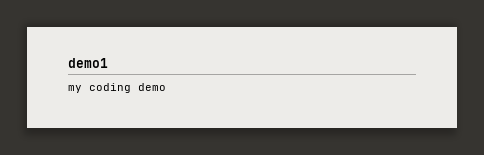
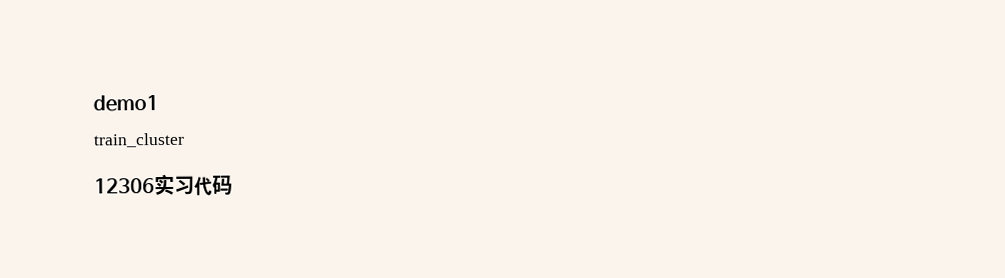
- my coding demo
+ train_cluster
+ 12306实习代码

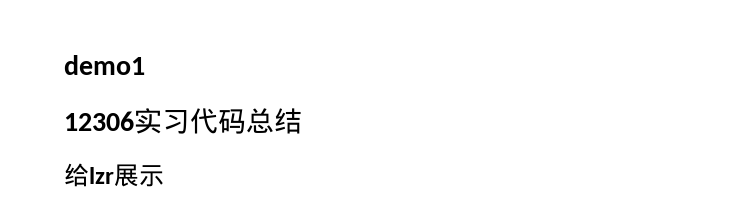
- train_cluster
- 12306实习代码
+ 12306实习代码总结
+ 给lzr展示

